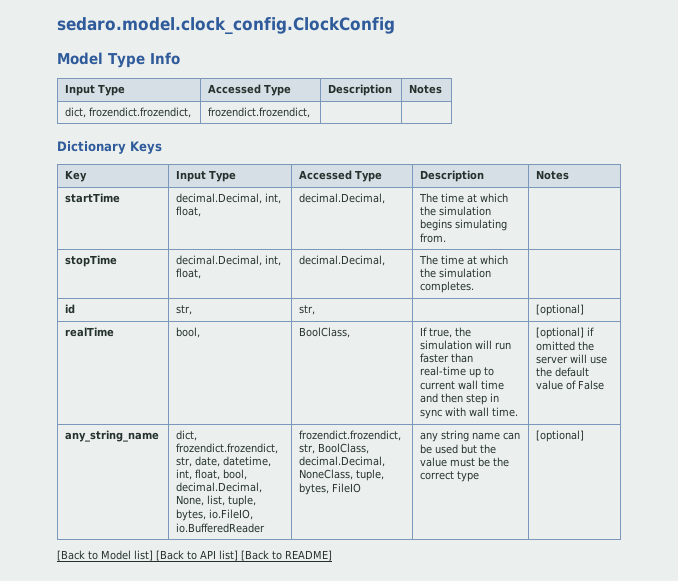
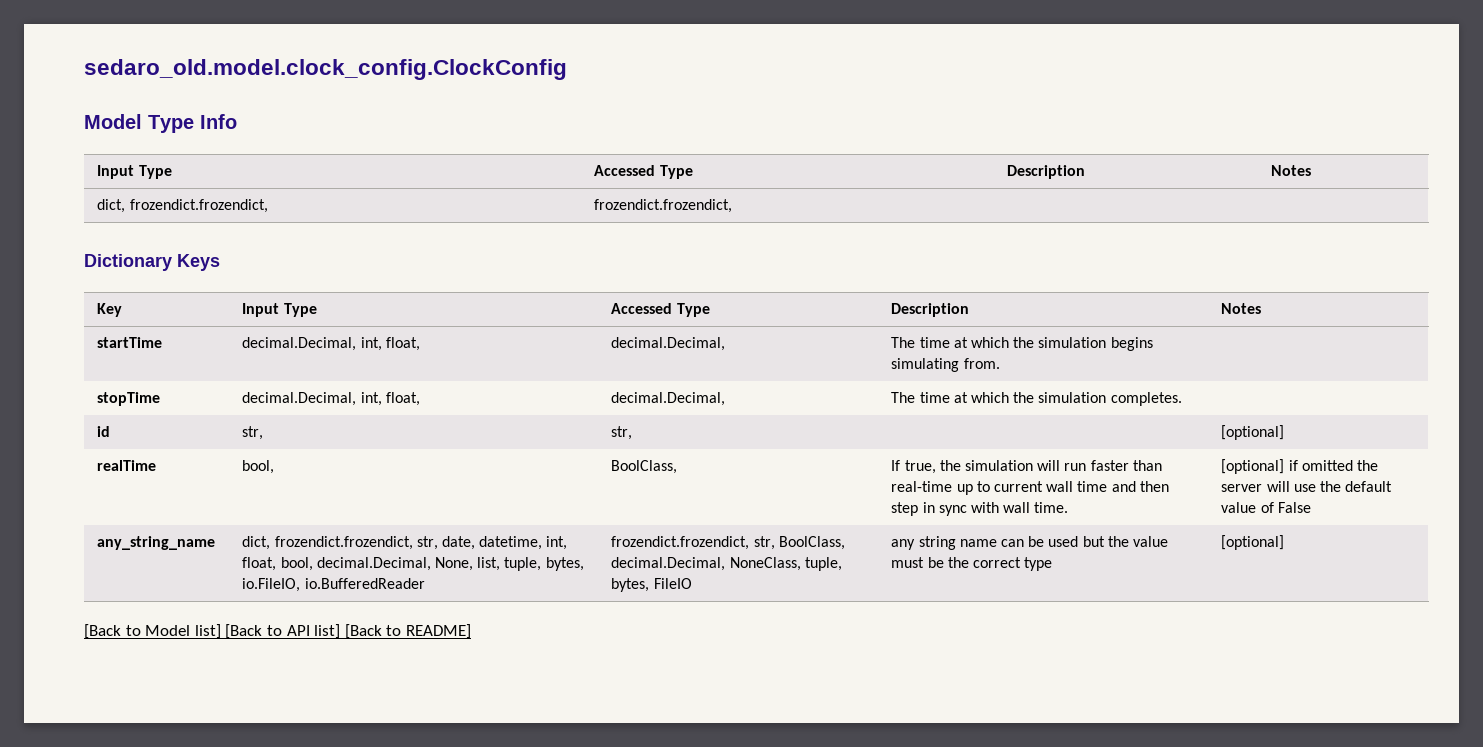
- sedaro.model.clock_config.ClockConfig
+ sedaro_old.model.clock_config.ClockConfig

